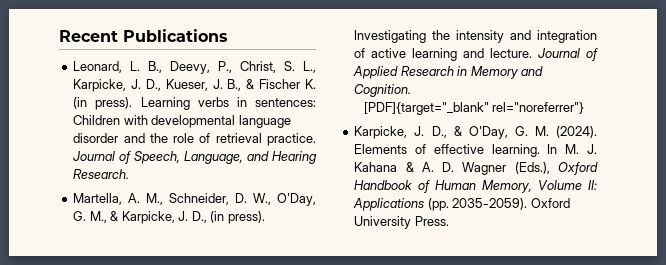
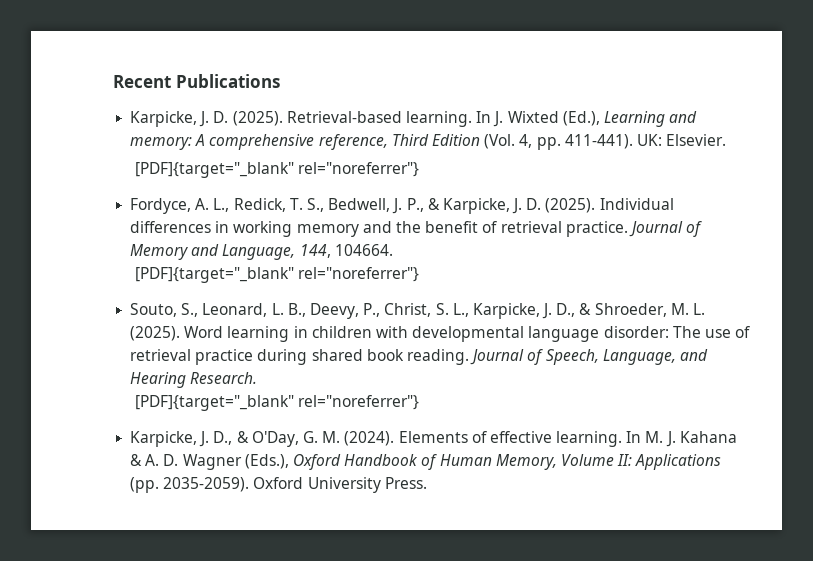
- Leonard, L. B., Deevy, P., Christ, S. L., Karpicke, J. D., Kueser, J. B., & Fischer K. (in press). Learning verbs in sentences: Children with developmental language disorder and the role of retrieval practice.
+ Karpicke, J. D. (2025). Retrieval-based learning. In J. Wixted (Ed.), Learning and memory: A comprehensive reference, Third Edition (Vol. 4, pp. 411-441). UK: Elsevier.
+ [PDF]{target="_blank" rel="noreferrer"}
+ Fordyce, A. L., Redick, T. S., Bedwell, J. P., & Karpicke, J. D. (2025). Individual differences in working memory and the benefit of retrieval practice. Journal of Memory and Language, 144, 104664.
+ [PDF]{target="_blank" rel="noreferrer"}
+ Souto, S., Leonard, L. B., Deevy, P., Christ, S. L., Karpicke, J. D., & Shroeder, M. L. (2025). Word learning in children with developmental language disorder: The use of retrieval practice during shared book reading.
- Martella, A. M., Schneider, D. W., O'Day, G. M., & Karpicke, J. D., (in press). Investigating the intensity and integration of active learning and lecture. Journal of Applied Research in Memory and Cognition.

